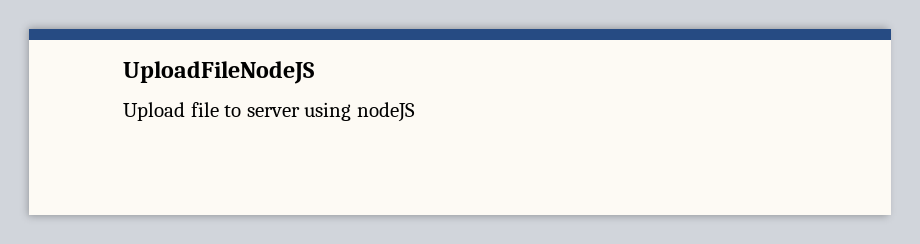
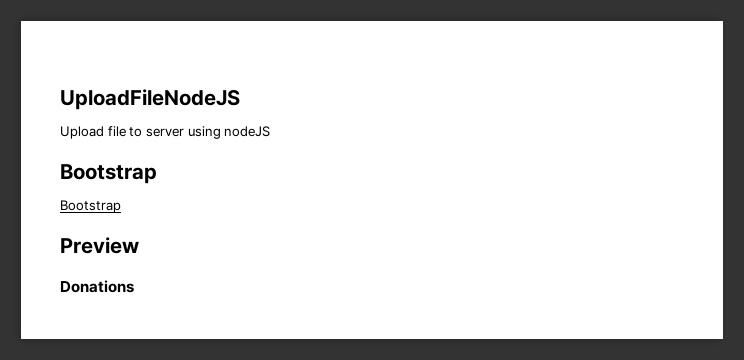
  Upload file to server using nodeJS
+ Bootstrap
+ Bootstrap
+ Preview
+ Donations

